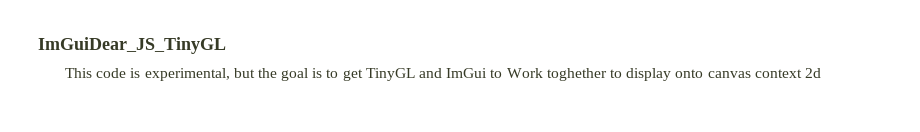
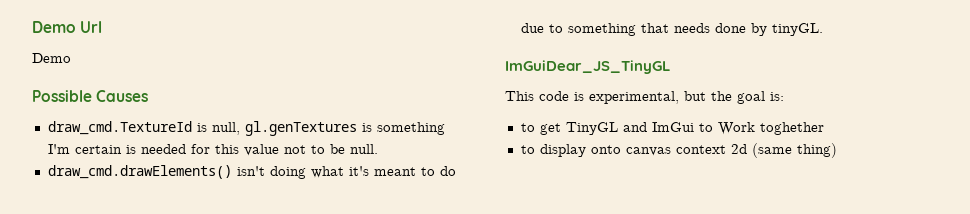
+ Demo Url
+ Demo
+ Possible Causes
+ draw_cmd.TextureId is null, gl.genTextures is something I'm certain is needed for this value not to be null.
+ draw_cmd.drawElements() isn't doing what it's meant to do due to something that needs done by tinyGL.
- This code is experimental, but the goal is to get TinyGL and ImGui to Work toghether to display onto canvas context 2d
+ This code is experimental, but the goal is:
+ to get TinyGL and ImGui to Work toghether
+ to display onto canvas context 2d (same thing)

